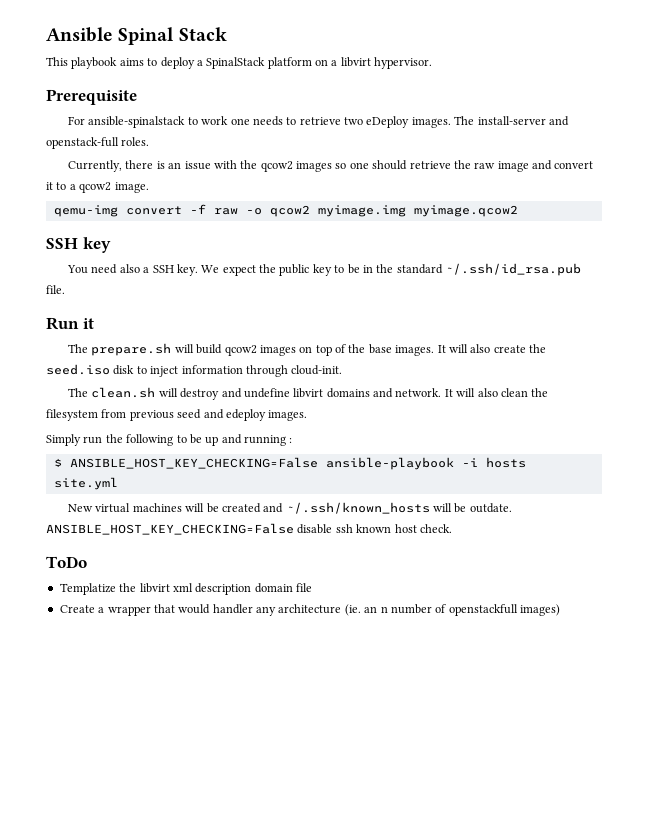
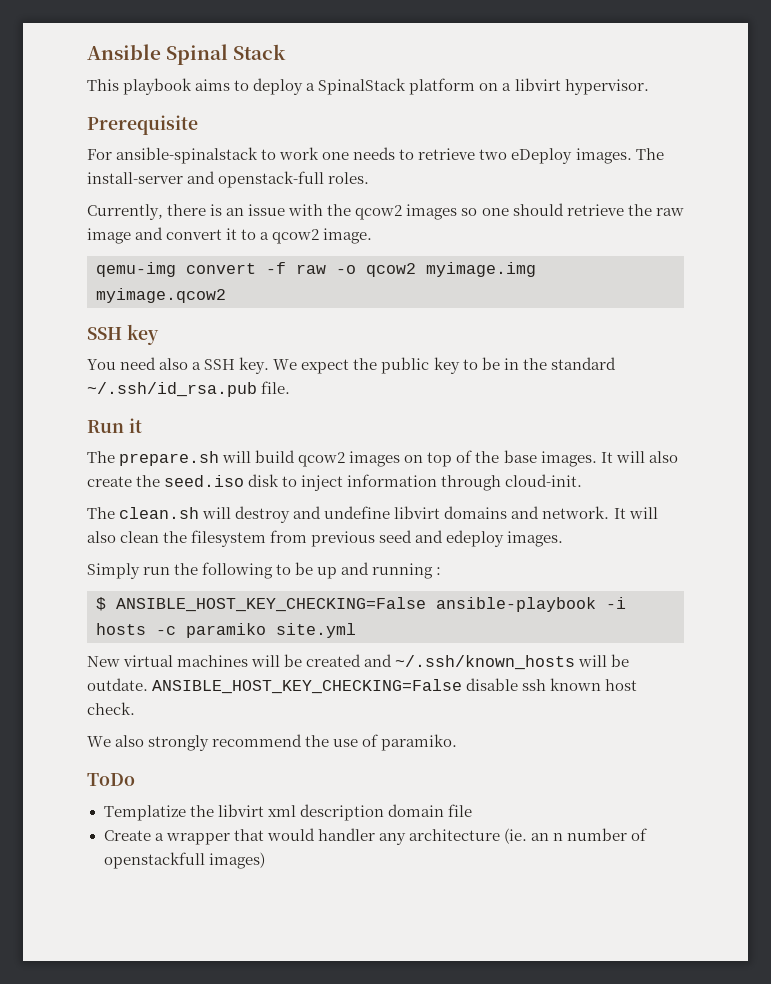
- $ ANSIBLE_HOST_KEY_CHECKING=False ansible-playbook -i hosts site.yml
+ $ ANSIBLE_HOST_KEY_CHECKING=False ansible-playbook -i hosts -c paramiko site.yml
+ We also strongly recommend the use of paramiko.

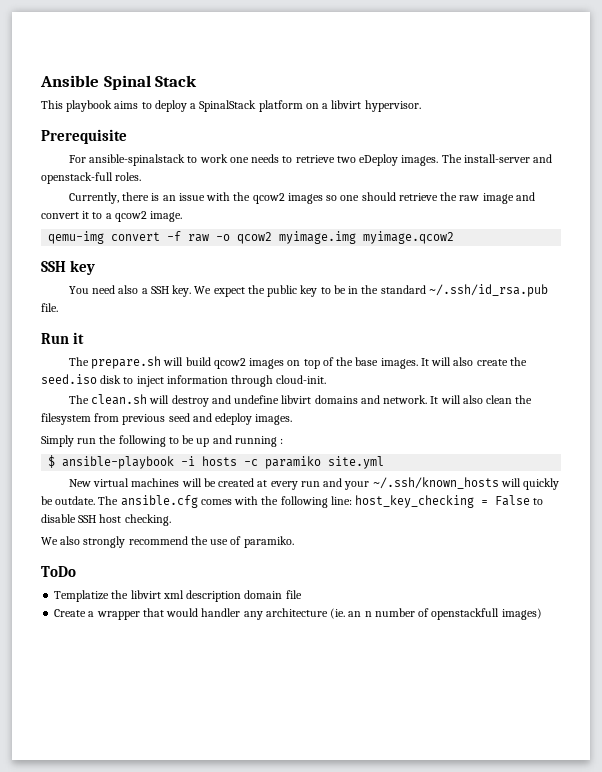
- $ ANSIBLE_HOST_KEY_CHECKING=False ansible-playbook -i hosts -c paramiko site.yml
+ $ ansible-playbook -i hosts -c paramiko site.yml
- New virtual machines will be created and ~/.ssh/known_hosts will be outdate.
+ New virtual machines will be created at every run and your ~/.ssh/known_hosts will quickly be outdate.
- ANSIBLE_HOST_KEY_CHECKING=False disable ssh known host check.
+ The ansible.cfg comes with the following line: host_key_checking = False to disable SSH host checking.

